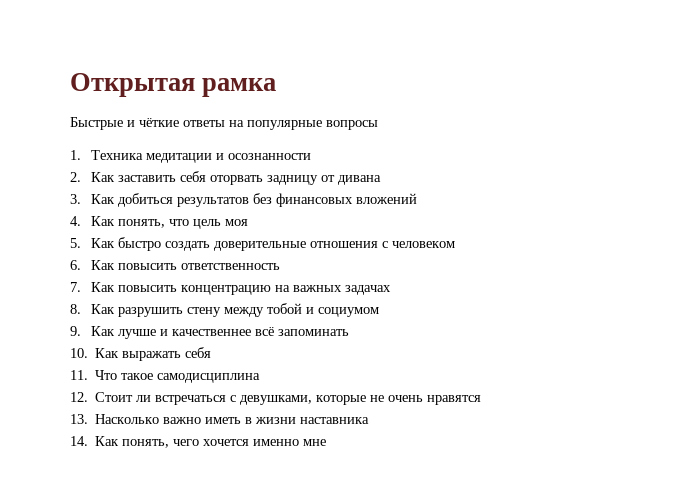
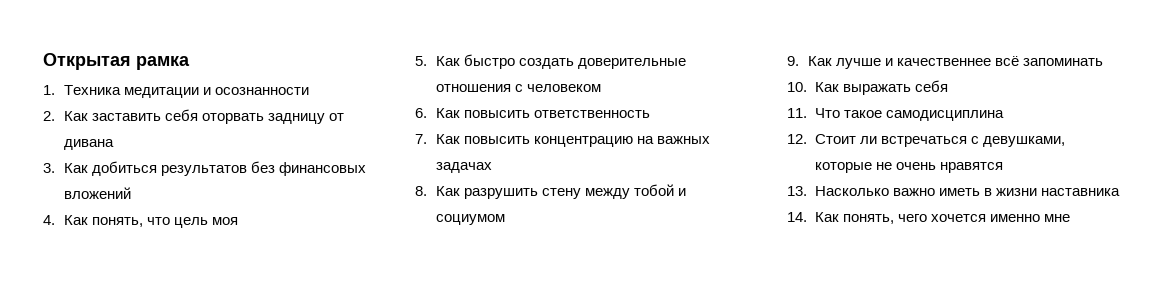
- Быстрые и чёткие ответы на популярные вопросы

